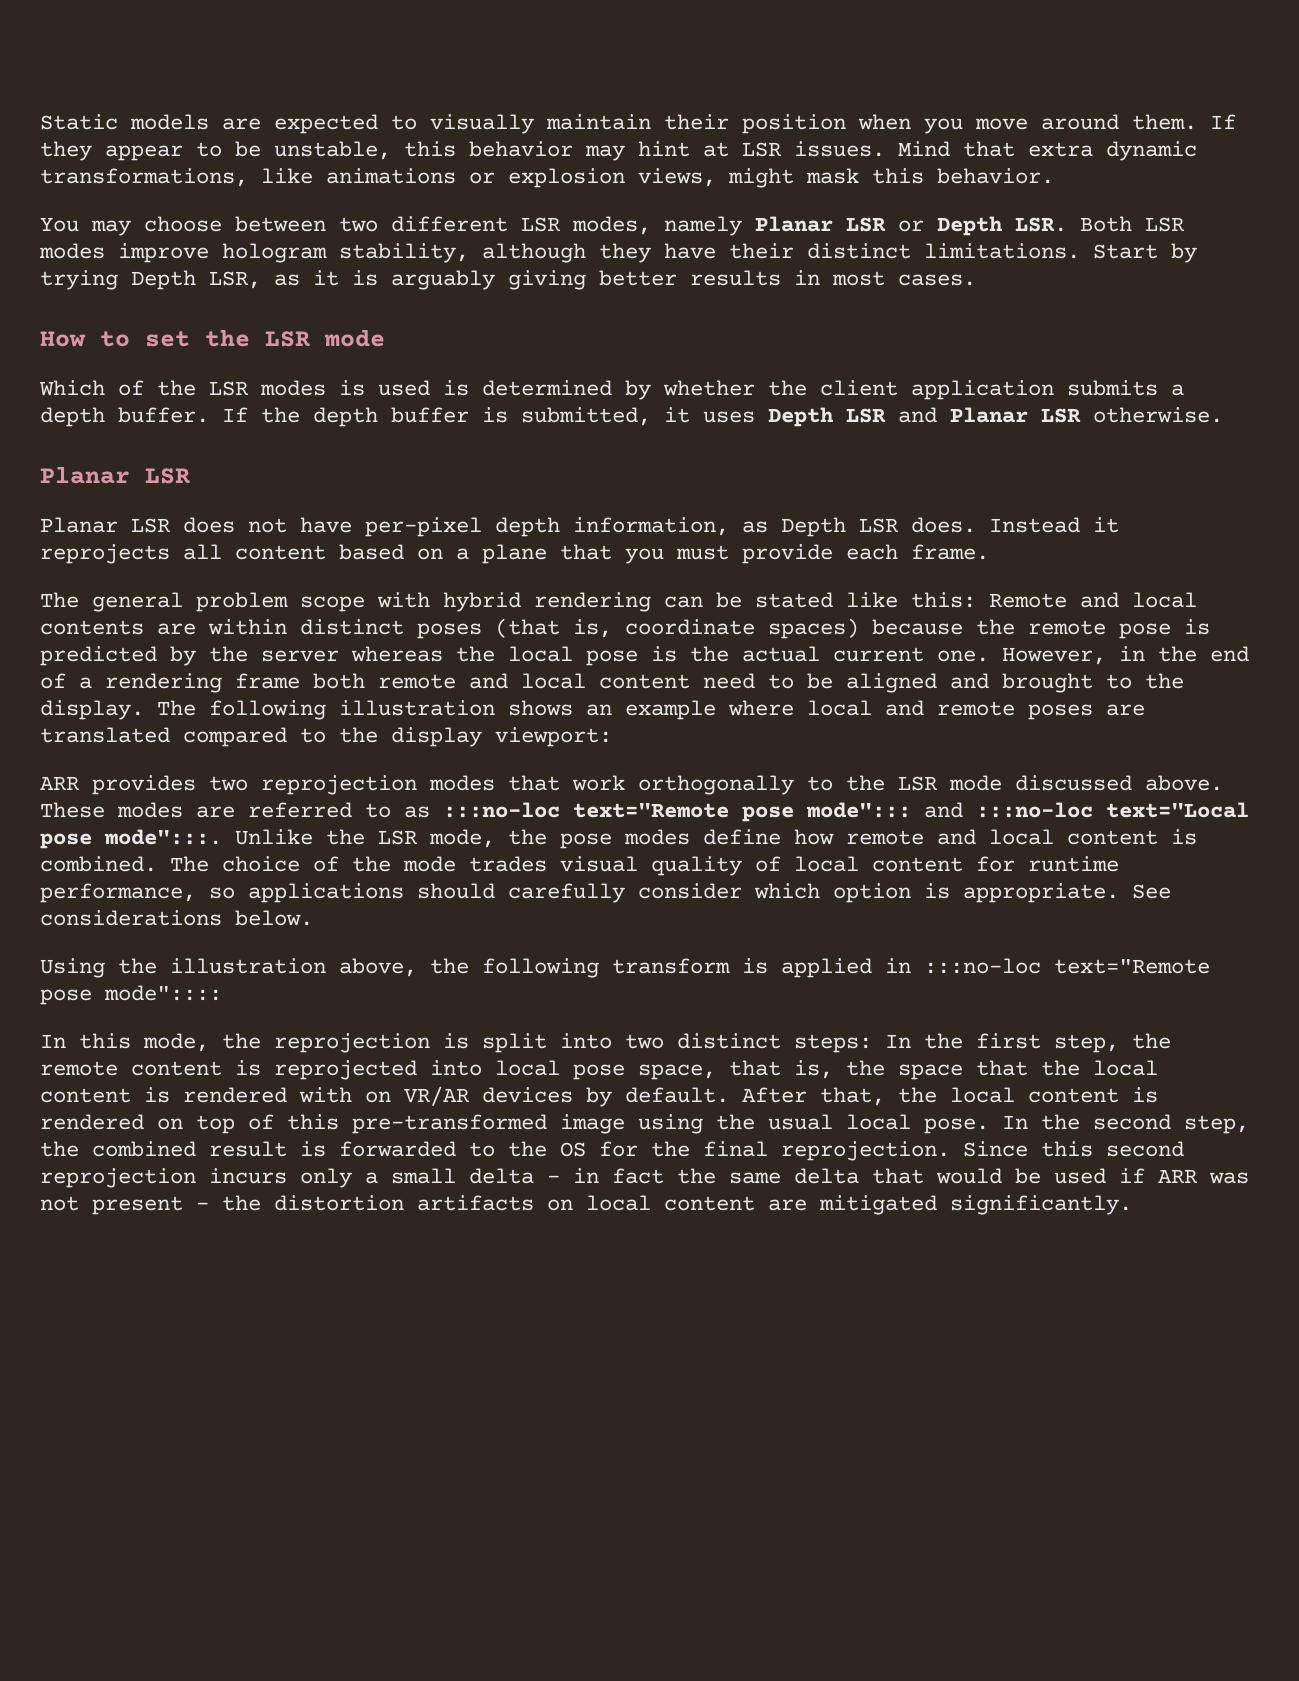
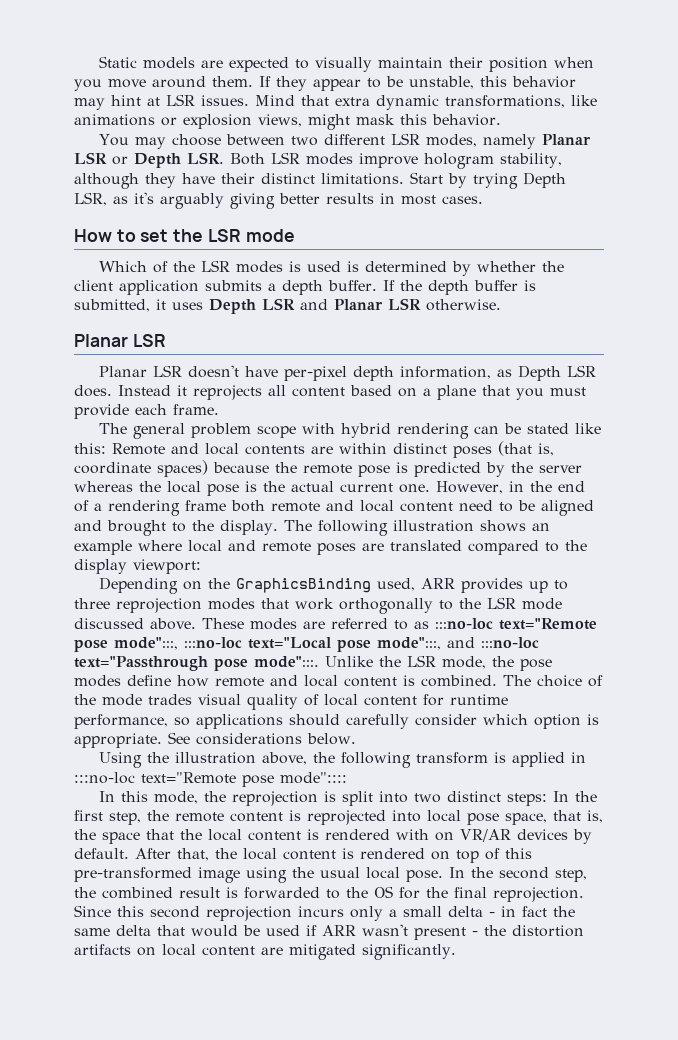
- Start by trying Depth LSR, as it is arguably giving better results in most cases.
+ Start by trying Depth LSR, as it's arguably giving better results in most cases.
- Planar LSR does not have per-pixel depth information, as Depth LSR does.
+ Planar LSR doesn't have per-pixel depth information, as Depth LSR does.
- ARR provides two reprojection modes that work orthogonally to the LSR mode discussed above.
+ Depending on the GraphicsBinding used, ARR provides up to three reprojection modes that work orthogonally to the LSR mode discussed above.
- These modes are referred to as :::no-loc text="Remote pose mode"::: and :::no-loc text="Local pose mode":::.
+ These modes are referred to as :::no-loc text="Remote pose mode":::, :::no-loc text="Local pose mode":::, and :::no-loc text="Passthrough pose mode":::.
- Since this second reprojection incurs only a small delta - in fact the same delta that would be used if ARR was not present - the distortion artifacts on local content are mitigated significantly.
+ Since this second reprojection incurs only a small delta - in fact the same delta that would be used if ARR wasn't present - the distortion artifacts on local content are mitigated significantly.

